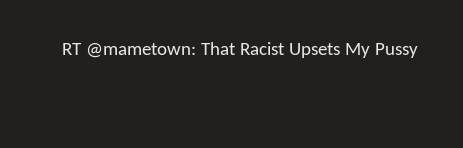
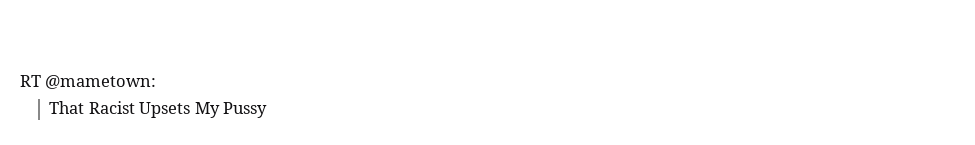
- RT @mametown: That Racist Upsets My Pussy
+ RT @mametown:
+ That Racist Upsets My Pussy

